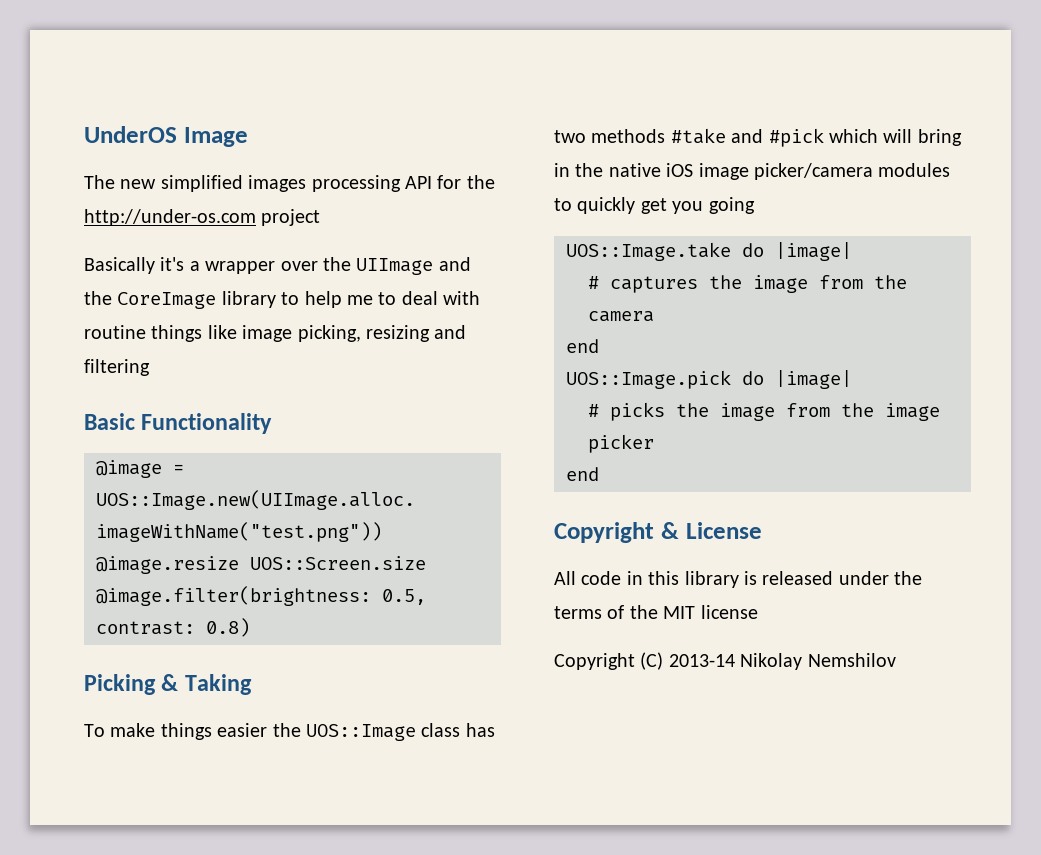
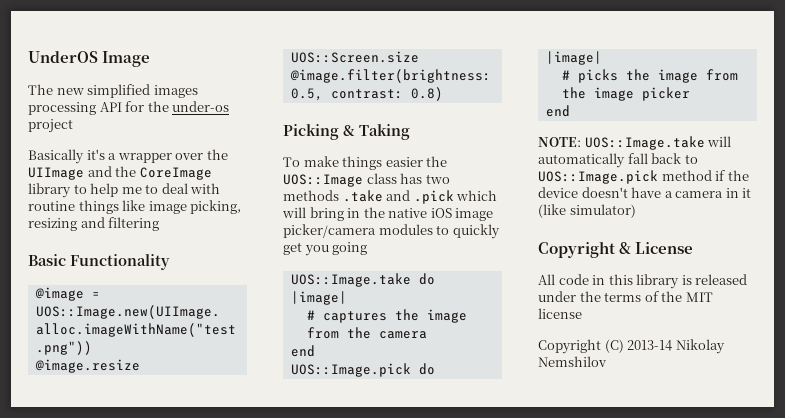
- The new simplified images processing API for the http://under-os.com project
+ The new simplified images processing API for the under-os project
- To make things easier the UOS::Image class has two methods #take and #pick which will bring in the native iOS image picker/camera modules to quickly get you going
+ To make things easier the UOS::Image class has two methods .take and .pick which will bring in the native iOS image picker/camera modules to quickly get you going
+ NOTE: UOS::Image.take will automatically fall back to UOS::Image.pick method if the device doesn't have a camera in it (like simulator)

